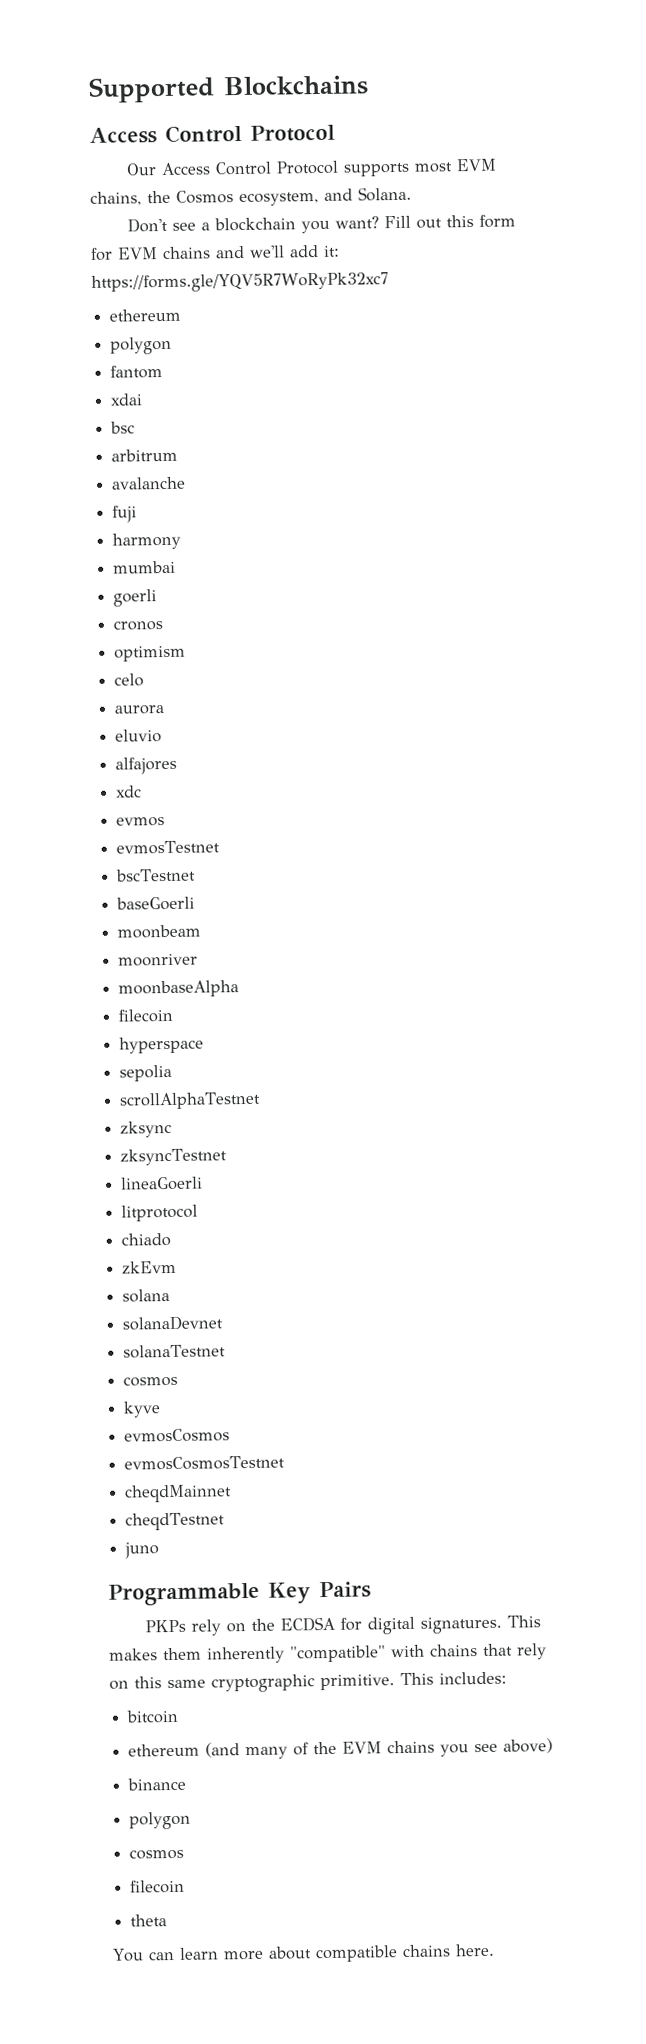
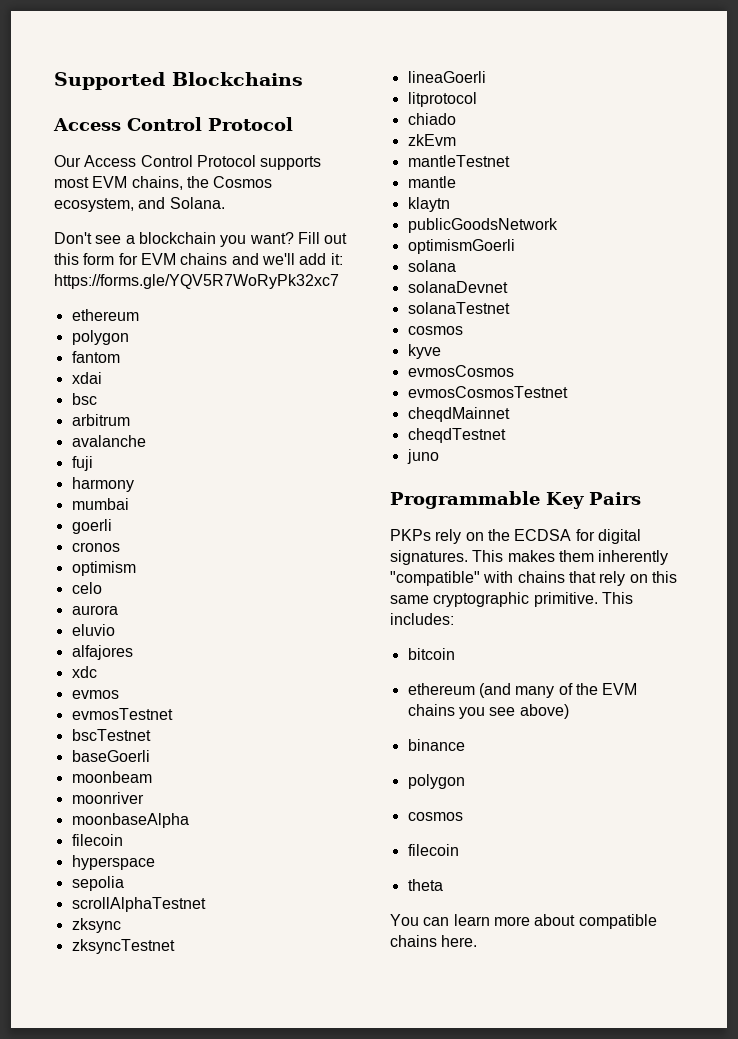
+ mantleTestnet
+ mantle
+ klaytn
+ publicGoodsNetwork
+ optimismGoerli

